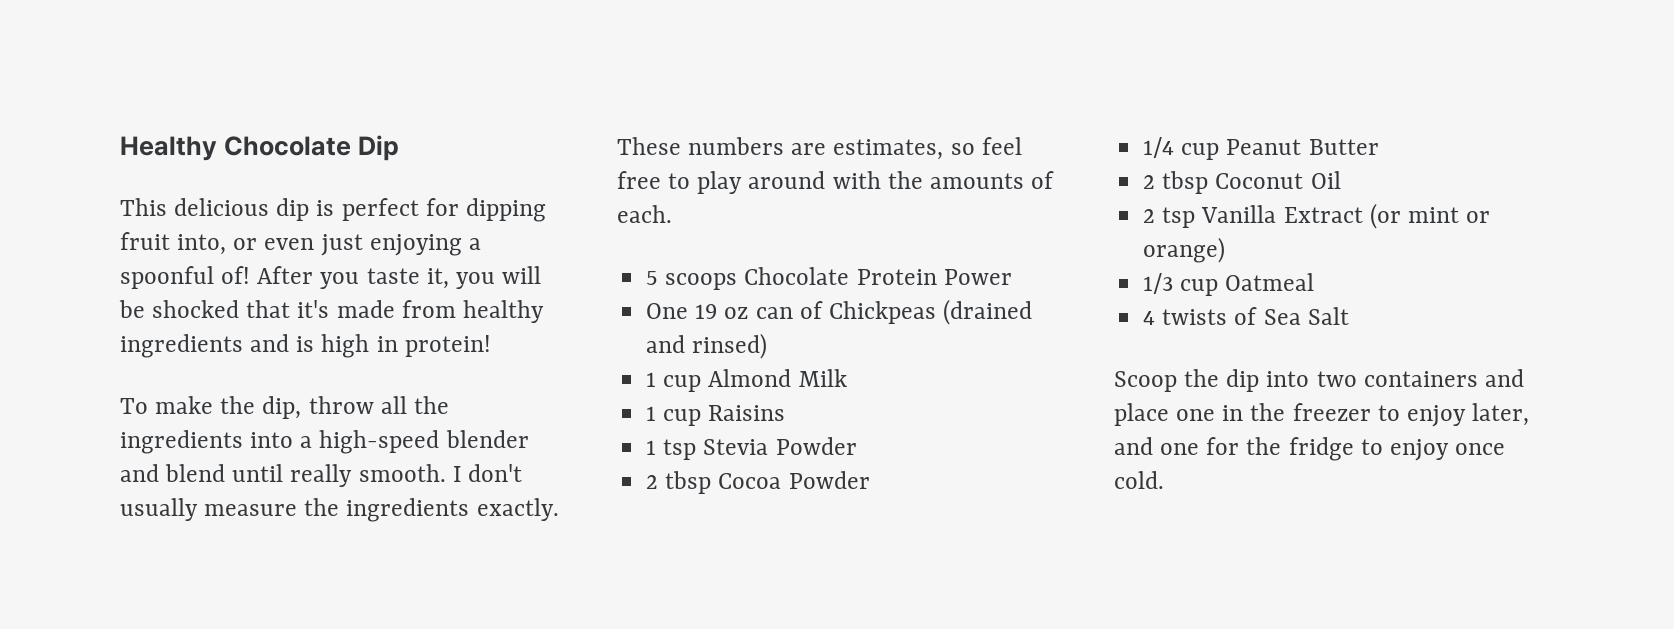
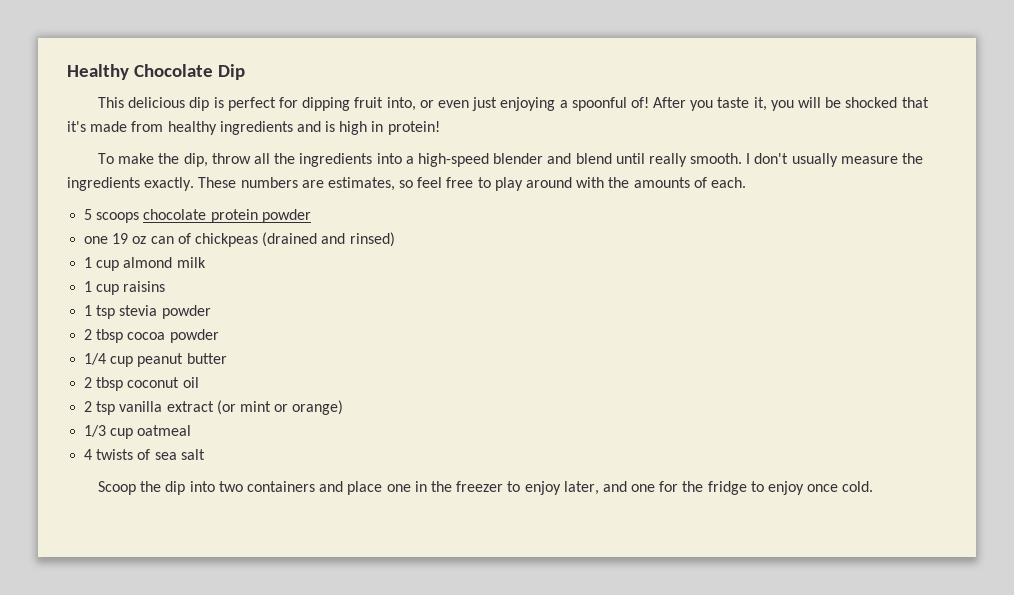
- 5 scoops Chocolate Protein Power
- One 19 oz can of Chickpeas (drained and rinsed)
+ 5 scoops chocolate protein powder
+ one 19 oz can of chickpeas (drained and rinsed)
- 1 cup Almond Milk
- 1 cup Raisins
+ 1 cup almond milk
+ 1 cup raisins
- 1 tsp Stevia Powder
- 2 tbsp Cocoa Powder
+ 1 tsp stevia powder
+ 2 tbsp cocoa powder
- 1/4 cup Peanut Butter
- 2 tbsp Coconut Oil
+ 1/4 cup peanut butter
+ 2 tbsp coconut oil
- 2 tsp Vanilla Extract (or mint or orange)
+ 2 tsp vanilla extract (or mint or orange)
- 1/3 cup Oatmeal
+ 1/3 cup oatmeal
- 4 twists of Sea Salt
+ 4 twists of sea salt

